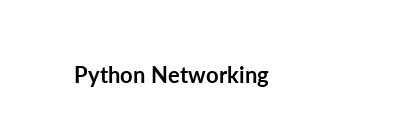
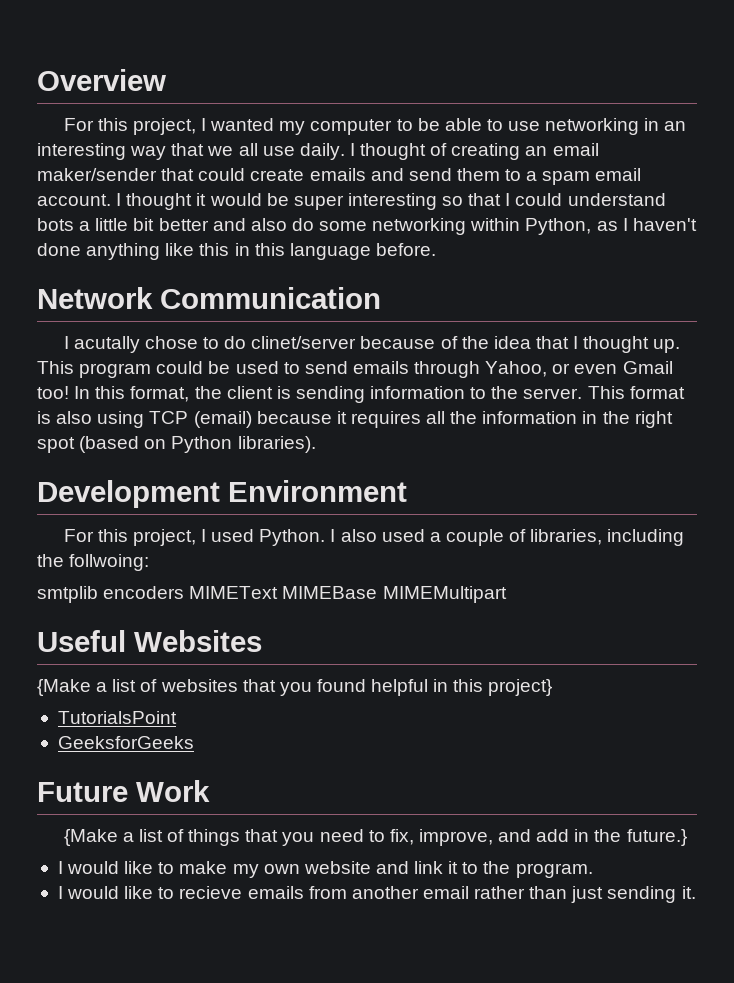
- Python Networking
+ Overview
+ For this project, I wanted my computer to be able to use networking in an interesting way that we all use daily. I thought of creating an email maker/sender that could create emails and send them to a spam email account. I thought it would be super interesting so that I could understand bots a little bit better and also do some networking within Python, as I haven't done anything like this in this language before.
+ Network Communication
+ I acutally chose to do clinet/server because of the idea that I thought up. This program could be used to send emails through Yahoo, or even Gmail too! In this format, the client is sending information to the server. This format is also using TCP (email) because it requires all the information in the right spot (based on Python libraries).
+ Development Environment
+ For this project, I used Python. I also used a couple of libraries, including the follwoing:
+ smtplib encoders MIMEText MIMEBase MIMEMultipart
+ Useful Websites
+ {Make a list of websites that you found helpful in this project}
+ TutorialsPoint
+ GeeksforGeeks
+ Future Work
+ {Make a list of things that you need to fix, improve, and add in the future.}
+ I would like to make my own website and link it to the program.
+ I would like to recieve emails from another email rather than just sending it.

